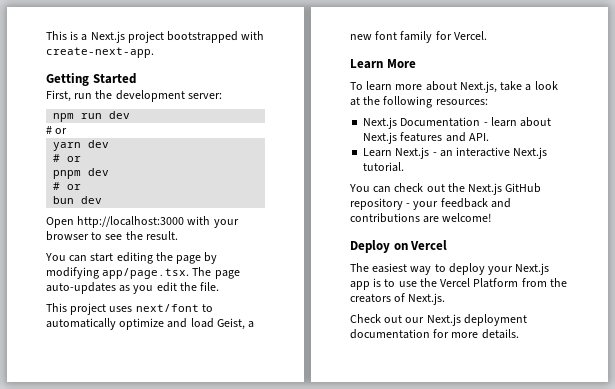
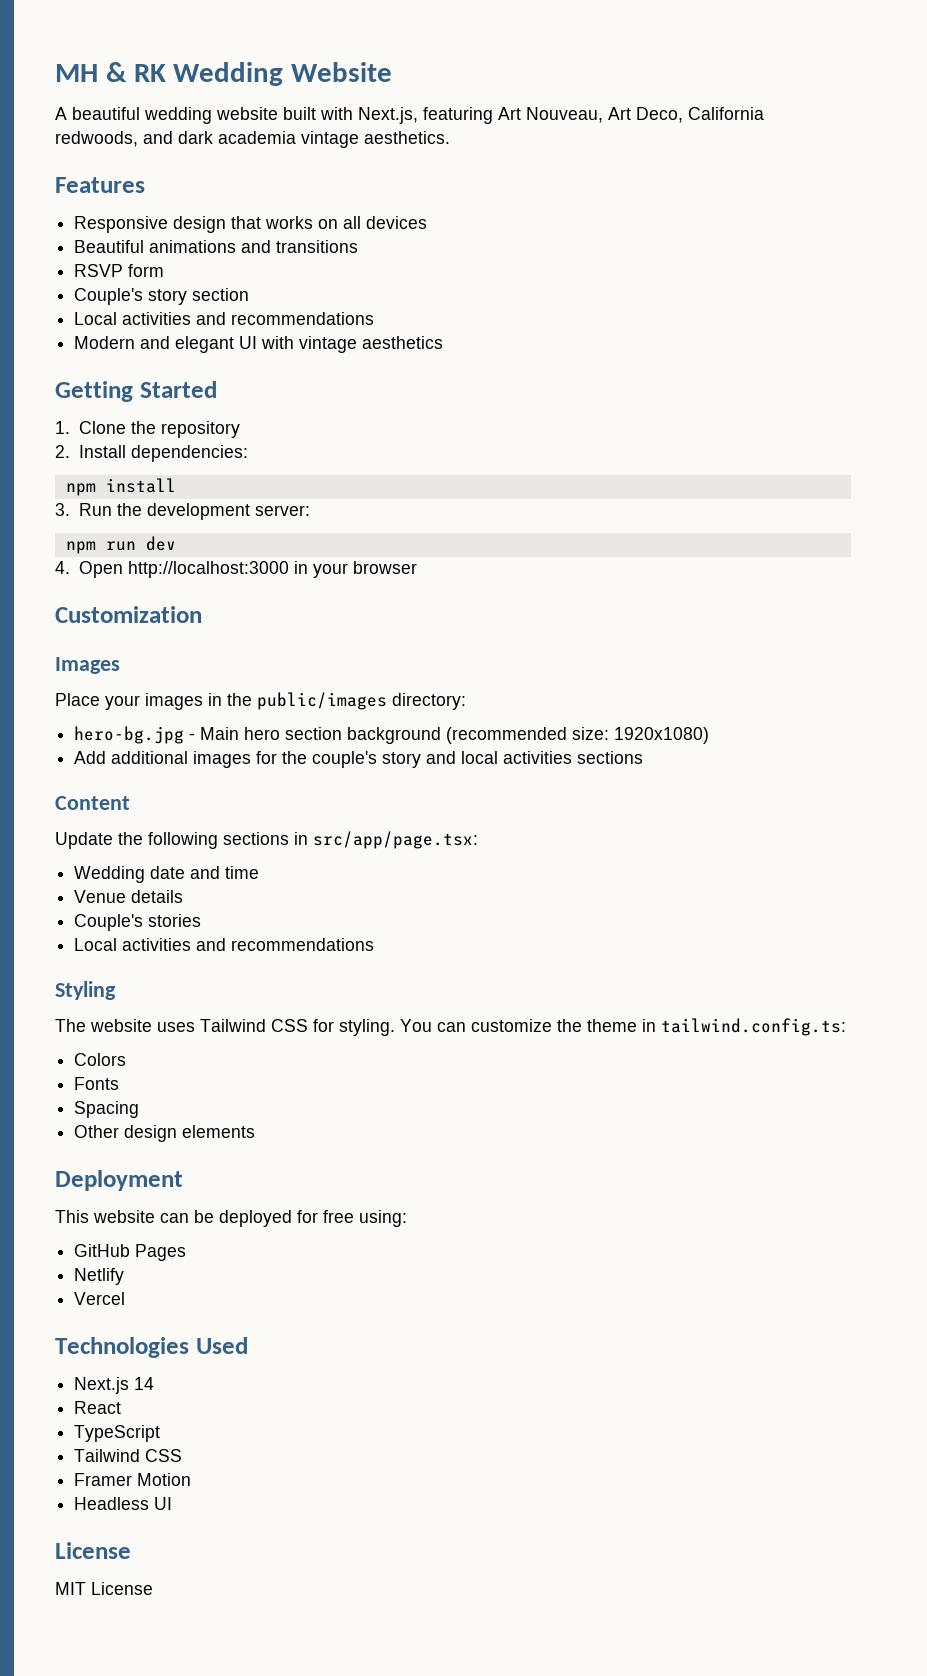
- This is a Next.js project bootstrapped with create-next-app.
+ MH & RK Wedding Website
+ A beautiful wedding website built with Next.js, featuring Art Nouveau, Art Deco, California redwoods, and dark academia vintage aesthetics.
+ Features
+ Responsive design that works on all devices
+ Beautiful animations and transitions
+ RSVP form
+ Couple's story section
+ Local activities and recommendations
+ Modern and elegant UI with vintage aesthetics
  Getting Started
- First, run the development server:
+ 1. Clone the repository
+ 2. Install dependencies:
+ npm install
+ 3. Run the development server:
  npm run dev
- # or
- yarn dev
- # or
- pnpm dev
- # or
- bun dev
- Open http://localhost:3000 with your browser to see the result.
- You can start editing the page by modifying app/page.tsx. The page auto-updates as you edit the file.
- This project uses next/font to automatically optimize and load Geist, a new font family for Vercel.
- Learn More
- To learn more about Next.js, take a look at the following resources:
- Next.js Documentation - learn about Next.js features and API.
- Learn Next.js - an interactive Next.js tutorial.
- You can check out the Next.js GitHub repository - your feedback and contributions are welcome!
- Deploy on Vercel
- The easiest way to deploy your Next.js app is to use the Vercel Platform from the creators of Next.js.
- Check out our Next.js deployment documentation for more details.
+ 4. Open http://localhost:3000 in your browser
+ Customization
+ Images
+ Place your images in the public/images directory:
+ hero-bg.jpg - Main hero section background (recommended size: 1920x1080)
+ Add additional images for the couple's story and local activities sections
+ Content
+ Update the following sections in src/app/page.tsx:
+ Wedding date and time
+ Venue details
+ Couple's stories
+ Local activities and recommendations
+ Styling
+ The website uses Tailwind CSS for styling. You can customize the theme in tailwind.config.ts:
+ Colors
+ Fonts
+ Spacing
+ Other design elements
+ Deployment
+ This website can be deployed for free using:
+ GitHub Pages
+ Netlify
+ Vercel
+ Technologies Used
+ Next.js 14
+ React
+ TypeScript
+ Tailwind CSS
+ Framer Motion
+ Headless UI
+ License
+ MIT License

